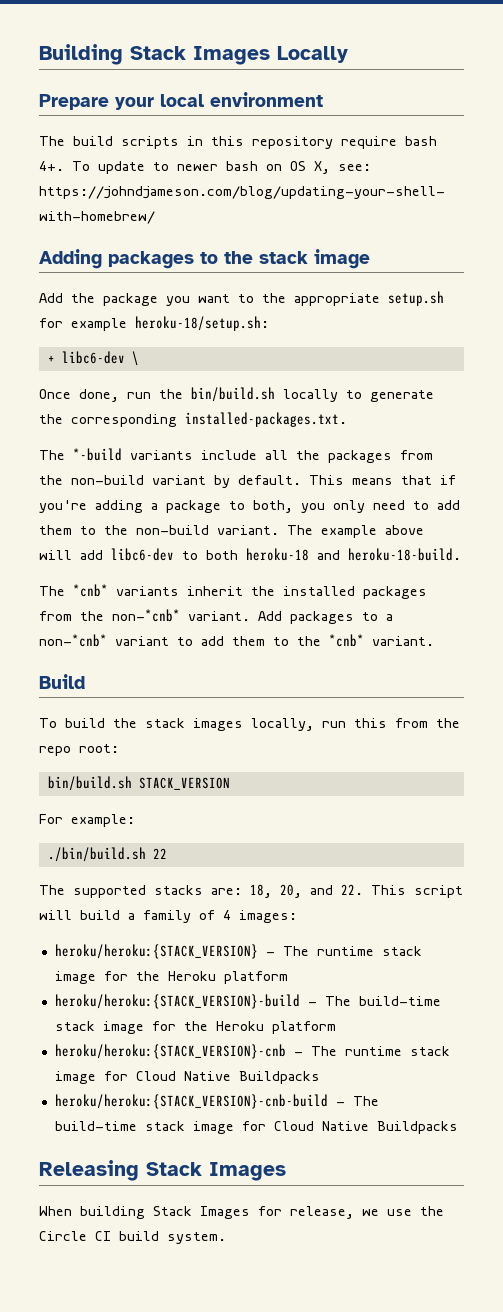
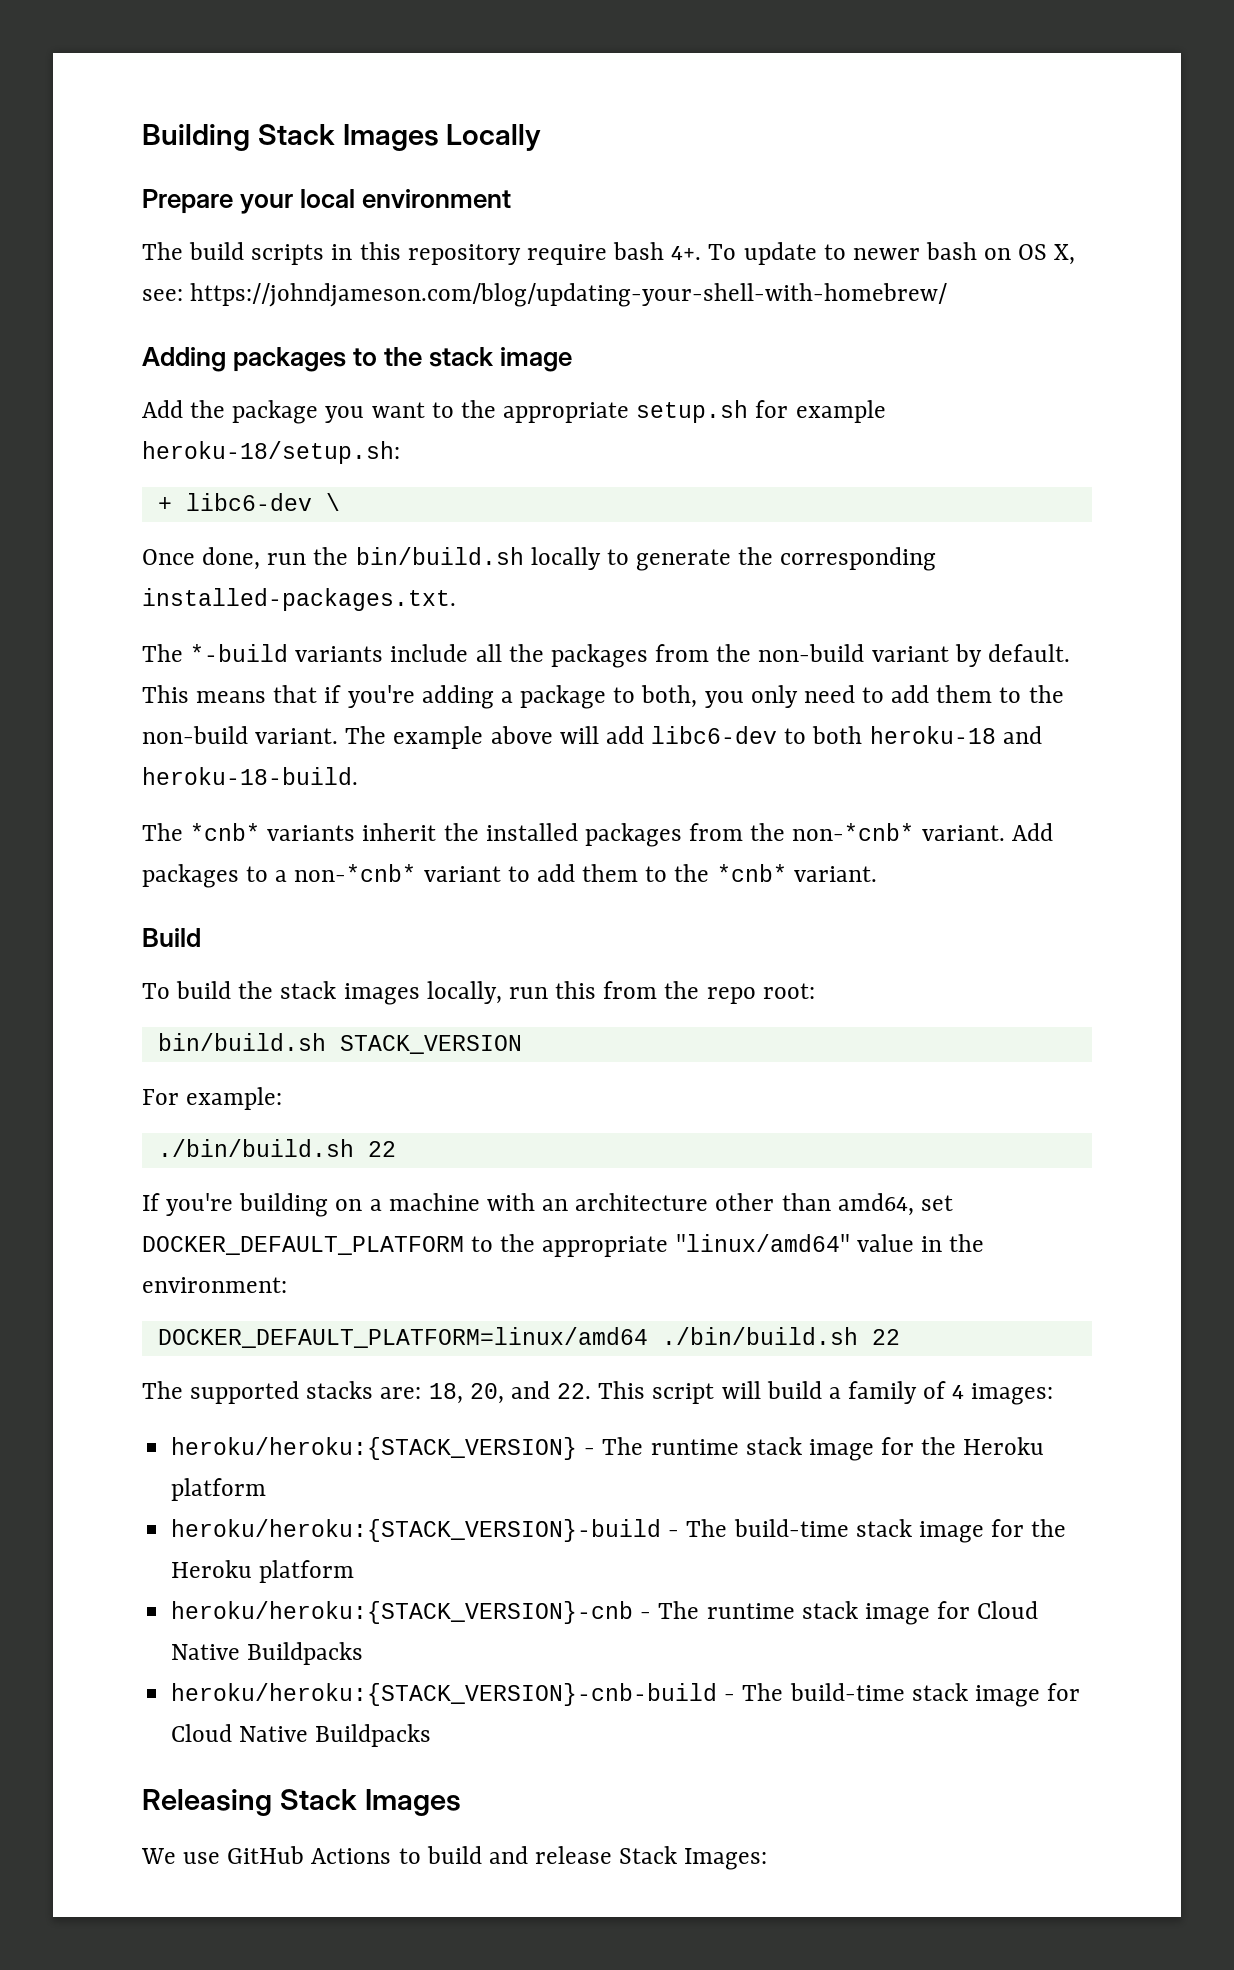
+ If you're building on a machine with an architecture other than amd64, set DOCKER_DEFAULT_PLATFORM to the appropriate "linux/amd64" value in the environment:
+ DOCKER_DEFAULT_PLATFORM=linux/amd64 ./bin/build.sh 22
- When building Stack Images for release, we use the Circle CI build system.
+ We use GitHub Actions to build and release Stack Images:

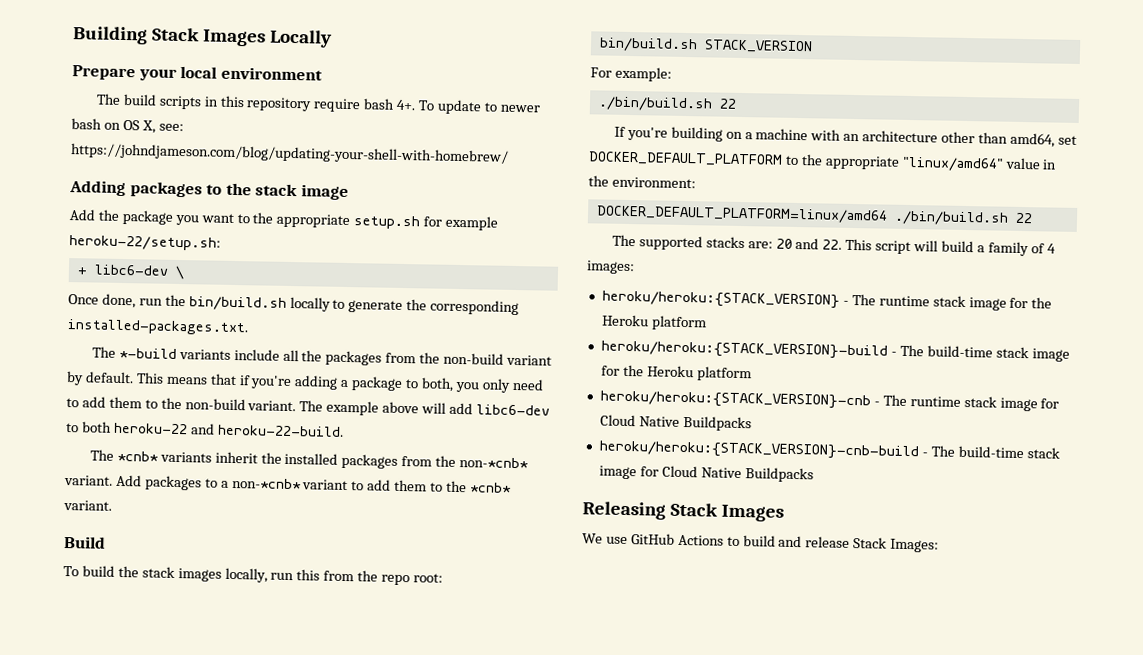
- Add the package you want to the appropriate setup.sh for example heroku-18/setup.sh:
+ Add the package you want to the appropriate setup.sh for example heroku-22/setup.sh:
- The example above will add libc6-dev to both heroku-18 and heroku-18-build.
+ The example above will add libc6-dev to both heroku-22 and heroku-22-build.
- The supported stacks are: 18, 20, and 22. This script will build a family of 4 images:
+ The supported stacks are: 20 and 22. This script will build a family of 4 images:

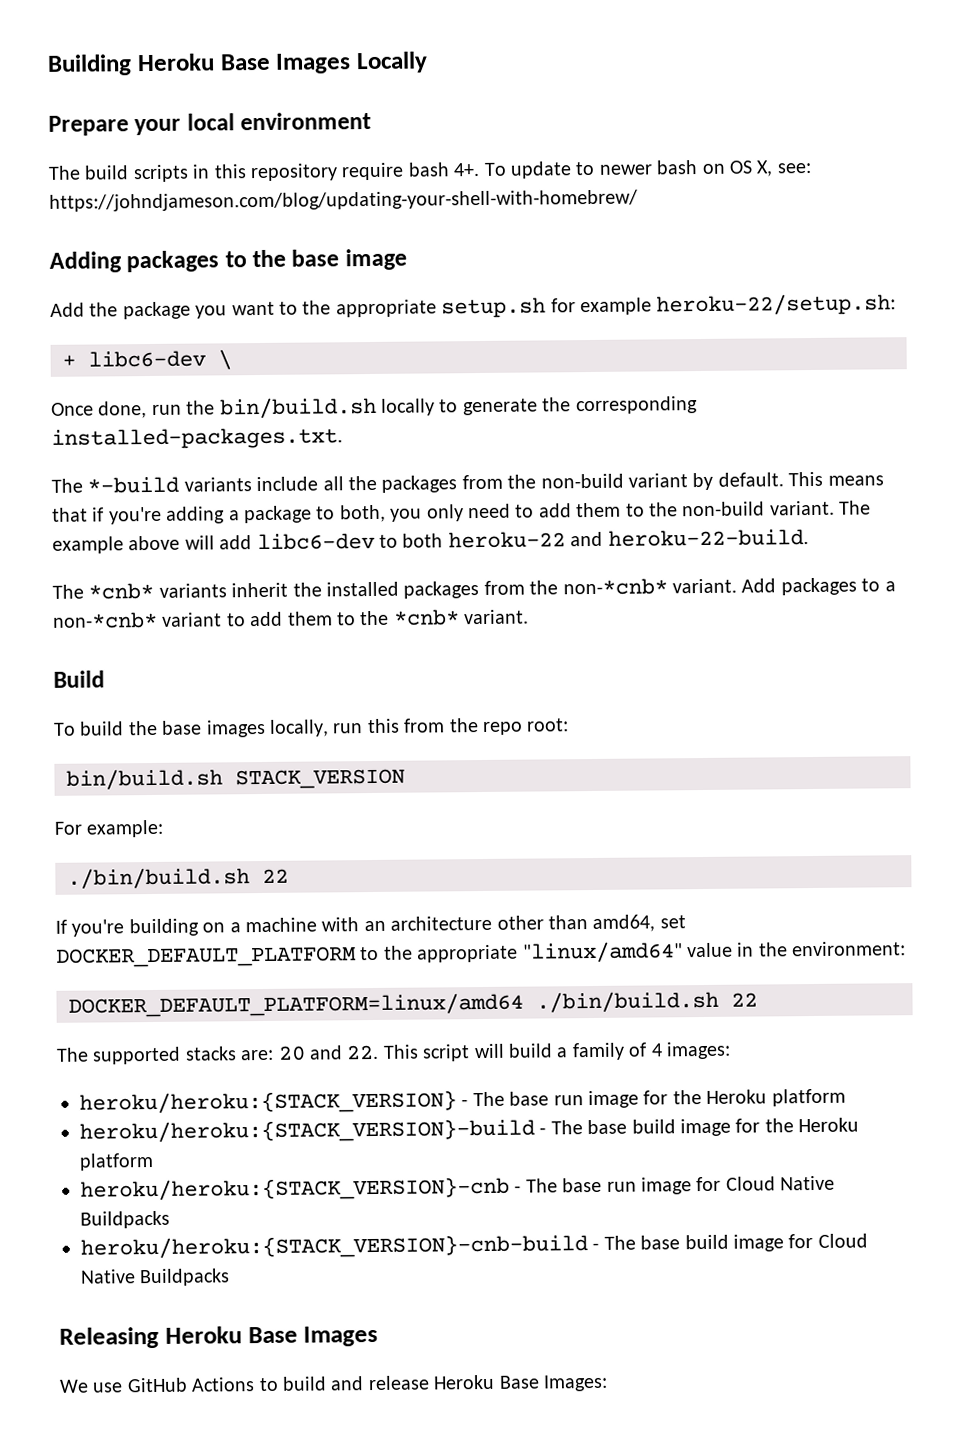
- Building Stack Images Locally
+ Building Heroku Base Images Locally
- Adding packages to the stack image
+ Adding packages to the base image
- To build the stack images locally, run this from the repo root:
+ To build the base images locally, run this from the repo root:
- heroku/heroku:{STACK_VERSION} - The runtime stack image for the Heroku platform
+ heroku/heroku:{STACK_VERSION} - The base run image for the Heroku platform
- heroku/heroku:{STACK_VERSION}-build - The build-time stack image for the Heroku platform
+ heroku/heroku:{STACK_VERSION}-build - The base build image for the Heroku platform
- heroku/heroku:{STACK_VERSION}-cnb - The runtime stack image for Cloud Native Buildpacks
+ heroku/heroku:{STACK_VERSION}-cnb - The base run image for Cloud Native Buildpacks
- heroku/heroku:{STACK_VERSION}-cnb-build - The build-time stack image for Cloud Native Buildpacks
+ heroku/heroku:{STACK_VERSION}-cnb-build - The base build image for Cloud Native Buildpacks
- Releasing Stack Images
+ Releasing Heroku Base Images
- We use GitHub Actions to build and release Stack Images:
+ We use GitHub Actions to build and release Heroku Base Images:

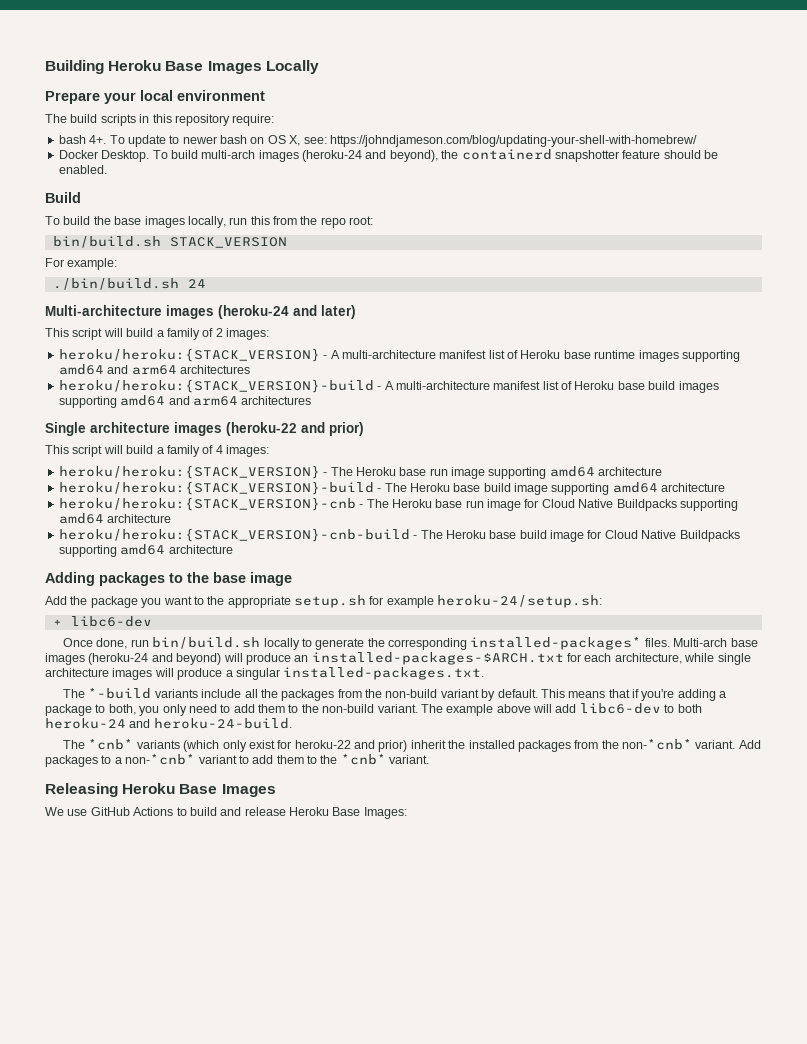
- The build scripts in this repository require bash 4+.
+ The build scripts in this repository require:
+ bash 4+.
+ Docker Desktop. To build multi-arch images (heroku-24 and beyond), the containerd snapshotter feature should be enabled.
+ Build
+ To build the base images locally, run this from the repo root:
+ bin/build.sh STACK_VERSION
+ For example:
+ ./bin/build.sh 24
+ Multi-architecture images (heroku-24 and later)
+ This script will build a family of 2 images:
+ heroku/heroku:{STACK_VERSION} - A multi-architecture manifest list of Heroku base runtime images supporting amd64 and arm64 architectures
+ heroku/heroku:{STACK_VERSION}-build - A multi-architecture manifest list of Heroku base build images supporting amd64 and arm64 architectures
+ Single architecture images (heroku-22 and prior)
+ This script will build a family of 4 images:
+ heroku/heroku:{STACK_VERSION} - The Heroku base run image supporting amd64 architecture
+ heroku/heroku:{STACK_VERSION}-build - The Heroku base build image supporting amd64 architecture
+ heroku/heroku:{STACK_VERSION}-cnb - The Heroku base run image for Cloud Native Buildpacks supporting amd64 architecture
+ heroku/heroku:{STACK_VERSION}-cnb-build - The Heroku base build image for Cloud Native Buildpacks supporting amd64 architecture
- Add the package you want to the appropriate setup.sh for example heroku-22/setup.sh:
+ Add the package you want to the appropriate setup.sh for example heroku-24/setup.sh:
- + libc6-dev \
+ + libc6-dev
- Once done, run the bin/build.sh locally to generate the corresponding installed-packages.txt.
+ Once done, run bin/build.sh locally to generate the corresponding installed-packages* files. Multi-arch base images (heroku-24 and beyond) will produce an installed-packages-$ARCH.txt for each architecture, while single architecture images will produce a singular installed-packages.txt.
- The example above will add libc6-dev to both heroku-22 and heroku-22-build.
+ The example above will add libc6-dev to both heroku-24 and heroku-24-build.
- The *cnb* variants inherit the installed packages from the non-*cnb* variant.
+ The *cnb* variants (which only exist for heroku-22 and prior) inherit the installed packages from the non-*cnb* variant.
- Build
- To build the base images locally, run this from the repo root:
- bin/build.sh STACK_VERSION
- For example:
- ./bin/build.sh 22
- If you're building on a machine with an architecture other than amd64, set DOCKER_DEFAULT_PLATFORM to the appropriate "linux/amd64" value in the environment:
- DOCKER_DEFAULT_PLATFORM=linux/amd64 ./bin/build.sh 22
- The supported stacks are: 20 and 22. This script will build a family of 4 images:
- heroku/heroku:{STACK_VERSION} - The base run image for the Heroku platform
- heroku/heroku:{STACK_VERSION}-build - The base build image for the Heroku platform
- heroku/heroku:{STACK_VERSION}-cnb - The base run image for Cloud Native Buildpacks
- heroku/heroku:{STACK_VERSION}-cnb-build - The base build image for Cloud Native Buildpacks

